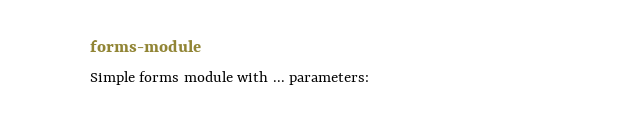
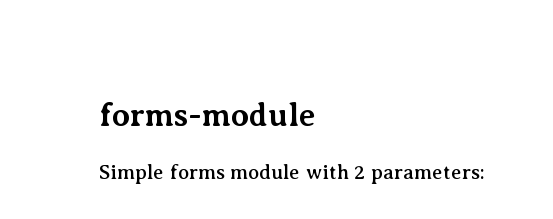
- Simple forms module with ... parameters:
+ Simple forms module with 2 parameters:

